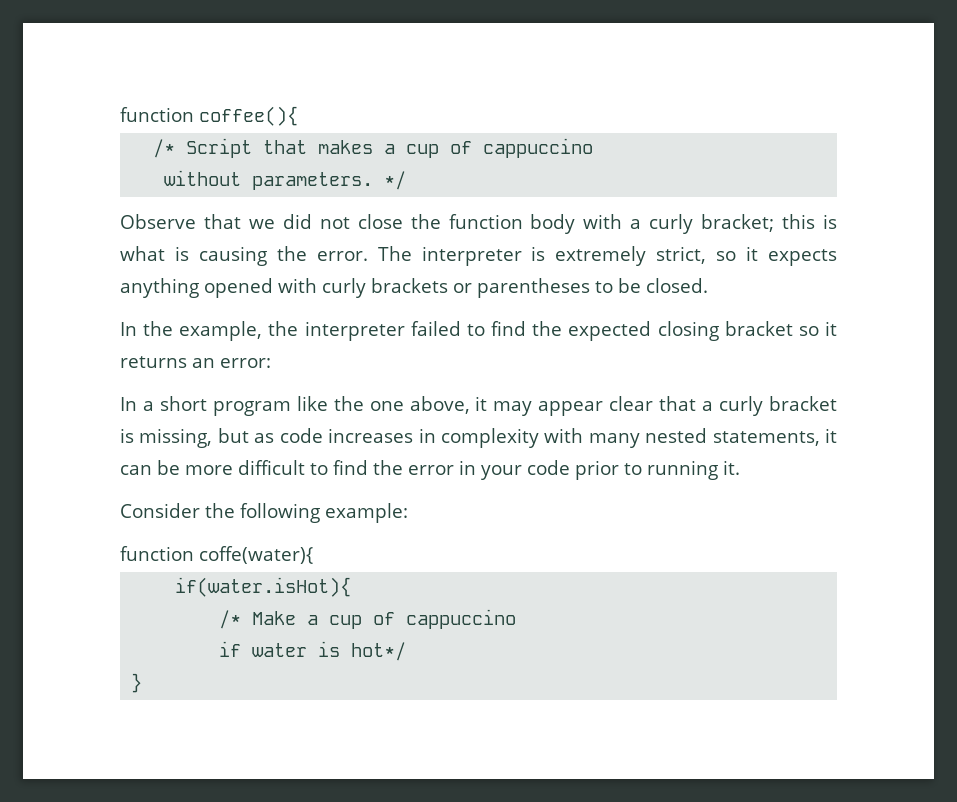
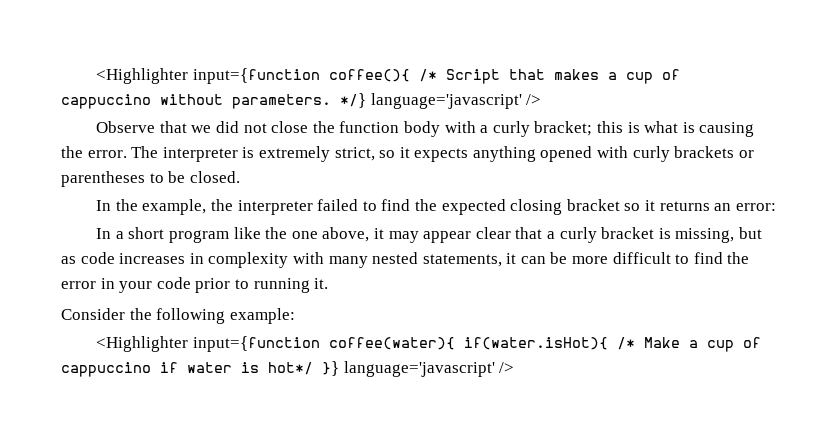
- function coffee(){
- /* Script that makes a cup of cappuccino
- without parameters.
+ <Highlighter input={function coffee(){ /* Script that makes a cup of cappuccino without parameters.
- */
+ */} language='javascript' />
- function coffe(water){
- if(water.isHot){
- /* Make a cup of cappuccino
- if water is hot*/
- }
+ <Highlighter input={function coffee(water){ if(water.isHot){ /* Make a cup of cappuccino if water is hot*/ }} language='javascript' />

